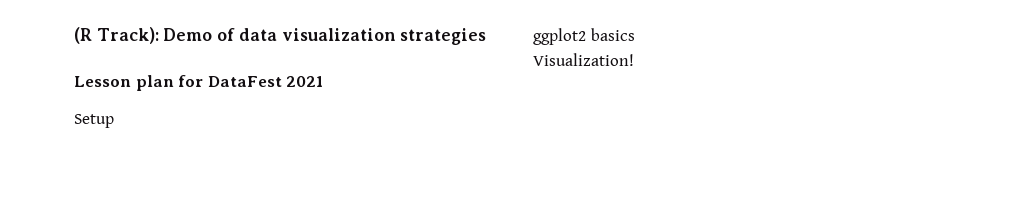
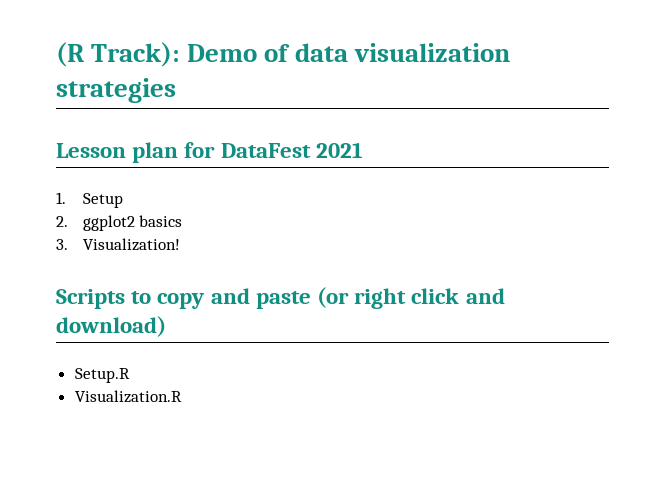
- Setup
+ 1. Setup
- ggplot2 basics
+ 2. ggplot2 basics
- Visualization!
+ 3. Visualization!
+ Scripts to copy and paste (or right click and download)
+ Setup.R
+ Visualization.R

